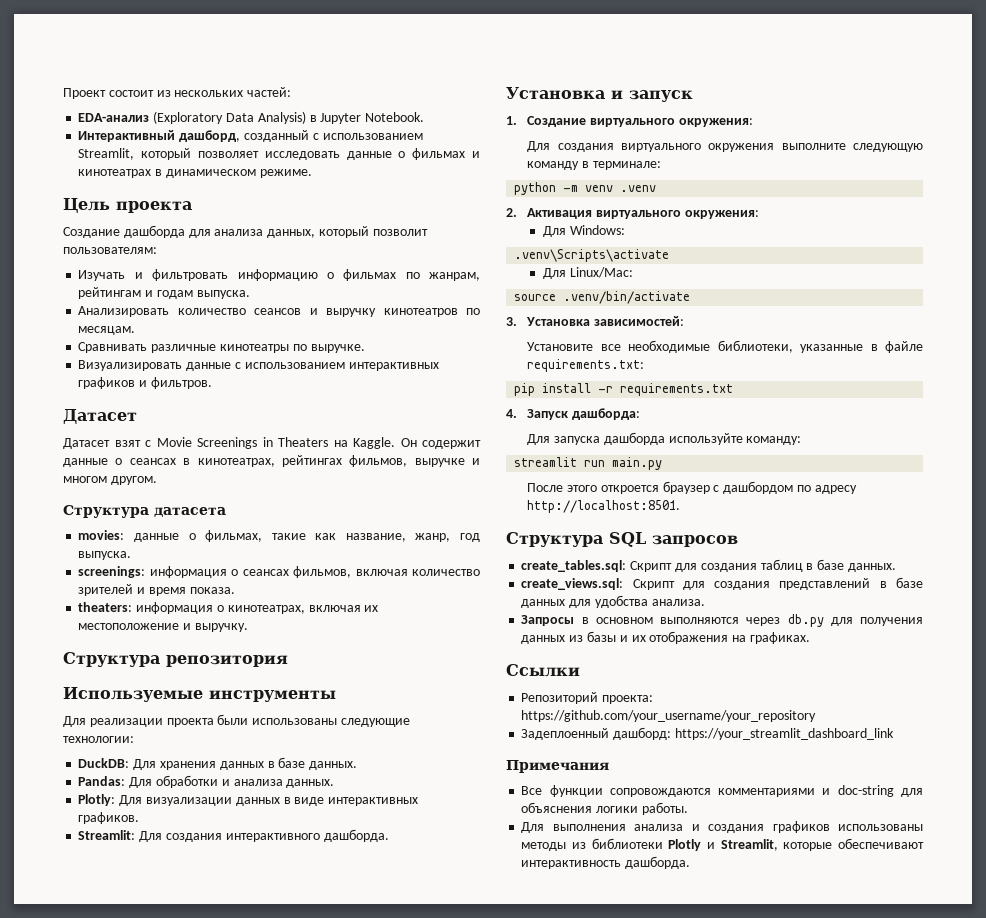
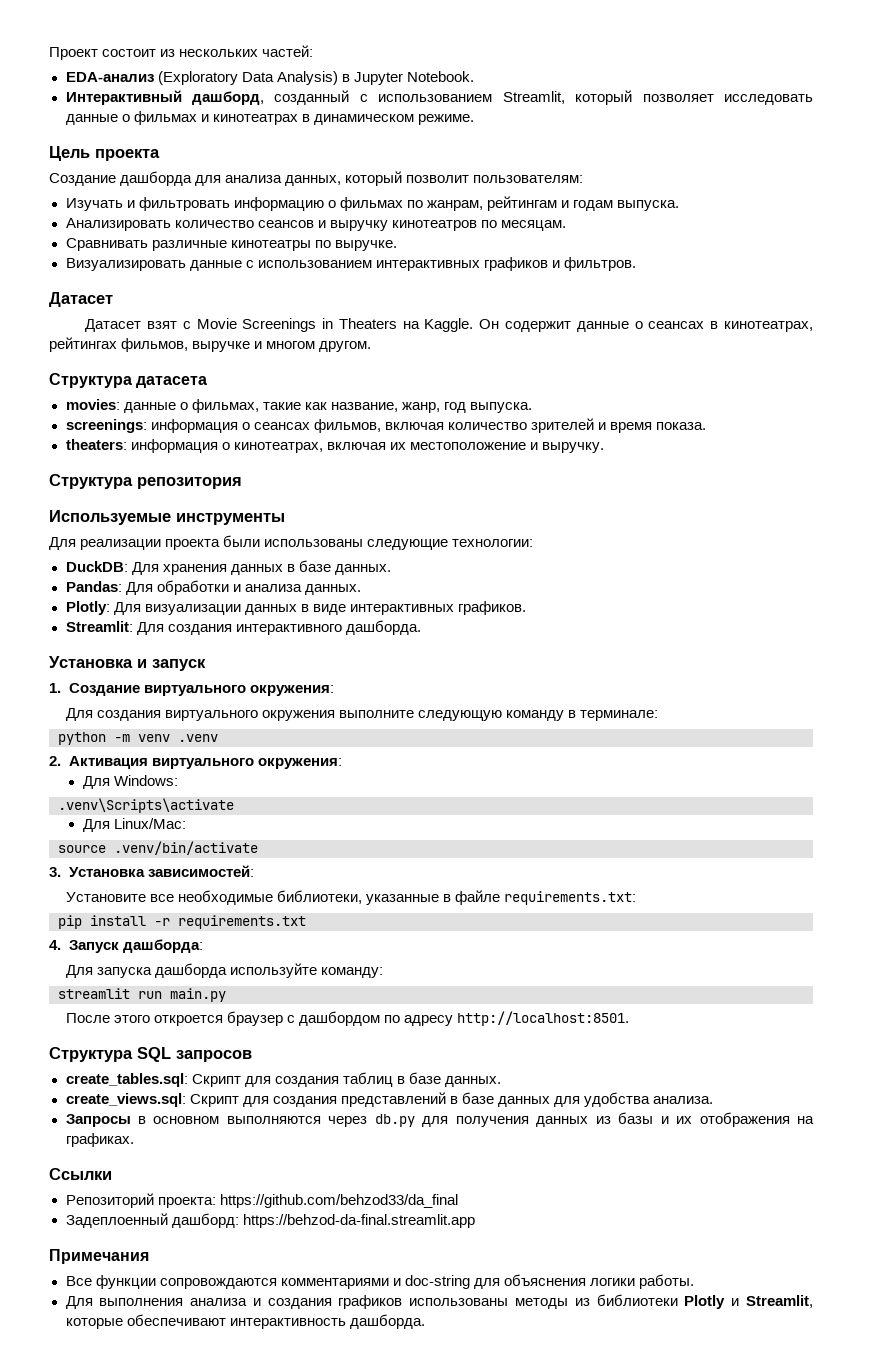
- Репозиторий проекта: https://github.com/your_username/your_repository
+ Репозиторий проекта: https://github.com/behzod33/da_final
- Задеплоенный дашборд: https://your_streamlit_dashboard_link
+ Задеплоенный дашборд: https://behzod-da-final.streamlit.app

